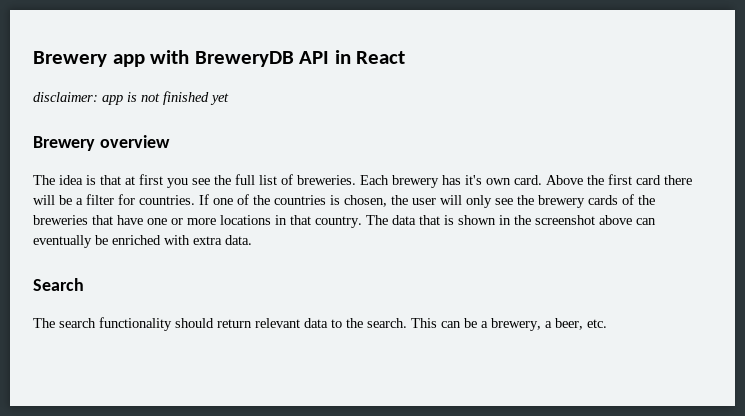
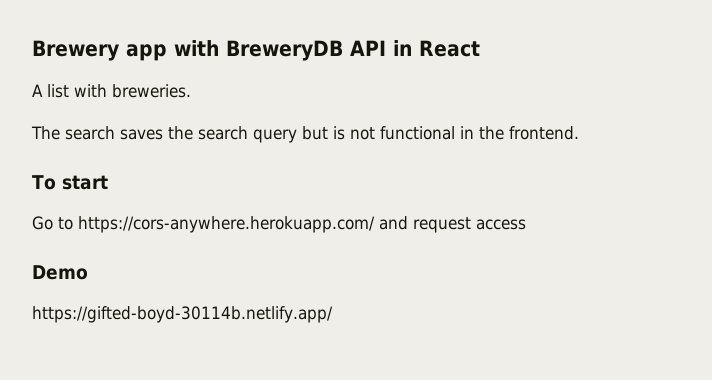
- disclaimer: app is not finished yet
- Brewery overview
- The idea is that at first you see the full list of breweries. Each brewery has it's own card. Above the first card there will be a filter for countries. If one of the countries is chosen, the user will only see the brewery cards of the breweries that have one or more locations in that country. The data that is shown in the screenshot above can eventually be enriched with extra data.
- Search
- The search functionality should return relevant data to the search. This can be a brewery, a beer, etc.
+ A list with breweries.
+ The search saves the search query but is not functional in the frontend.
+ To start
+ Go to https://cors-anywhere.herokuapp.com/ and request access
+ Demo
+ https://gifted-boyd-30114b.netlify.app/

